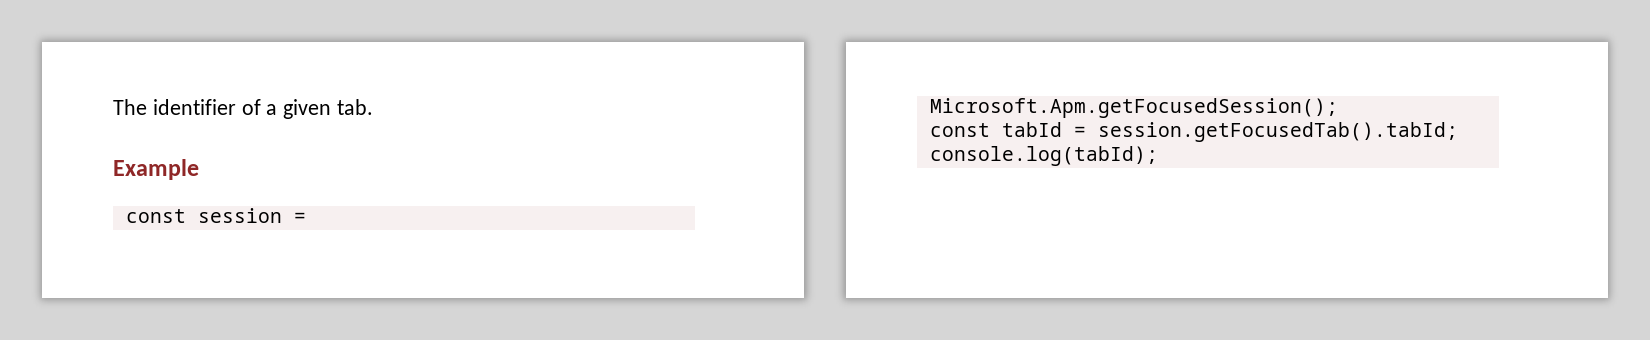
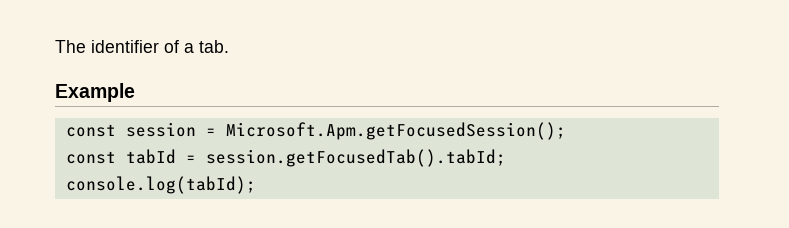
- The identifier of a given tab.
+ The identifier of a tab.

